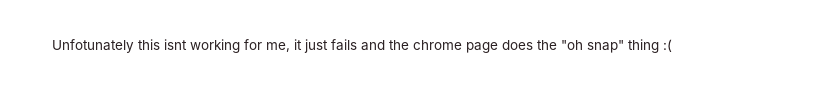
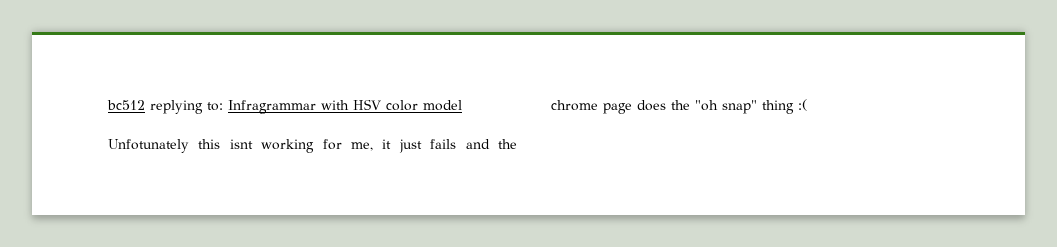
+ bc512 replying to: Infragrammar with HSV color model

